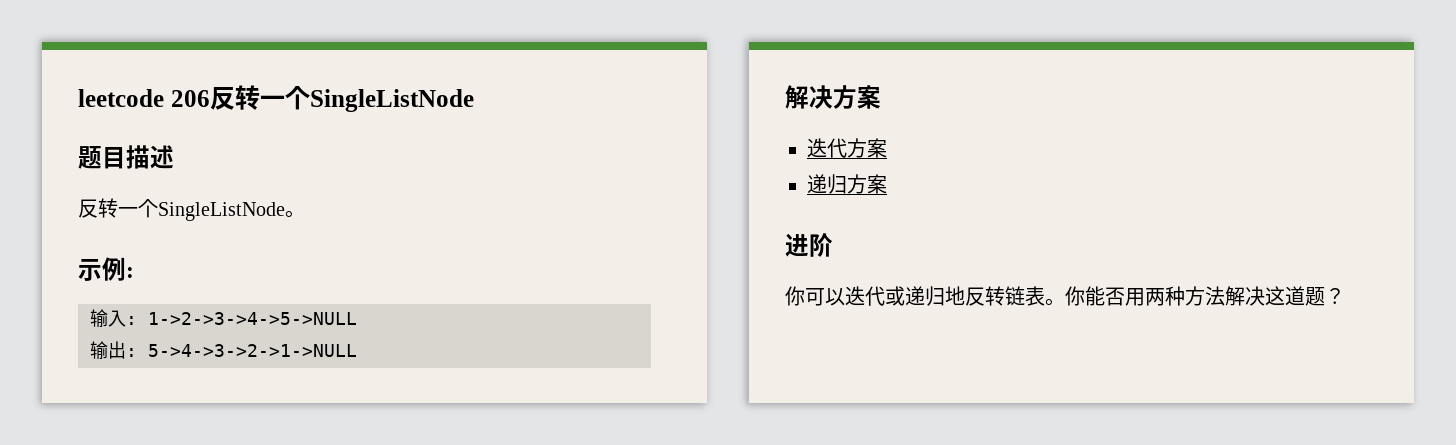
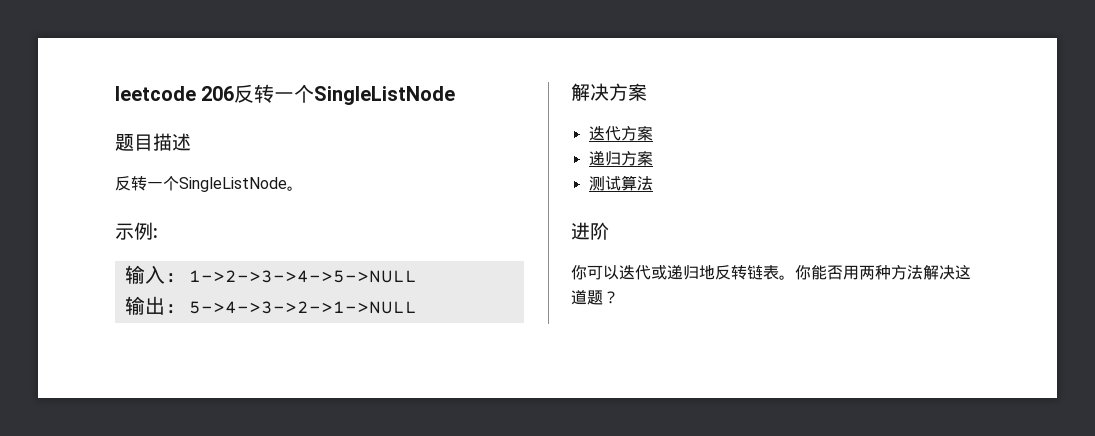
+ 测试算法

